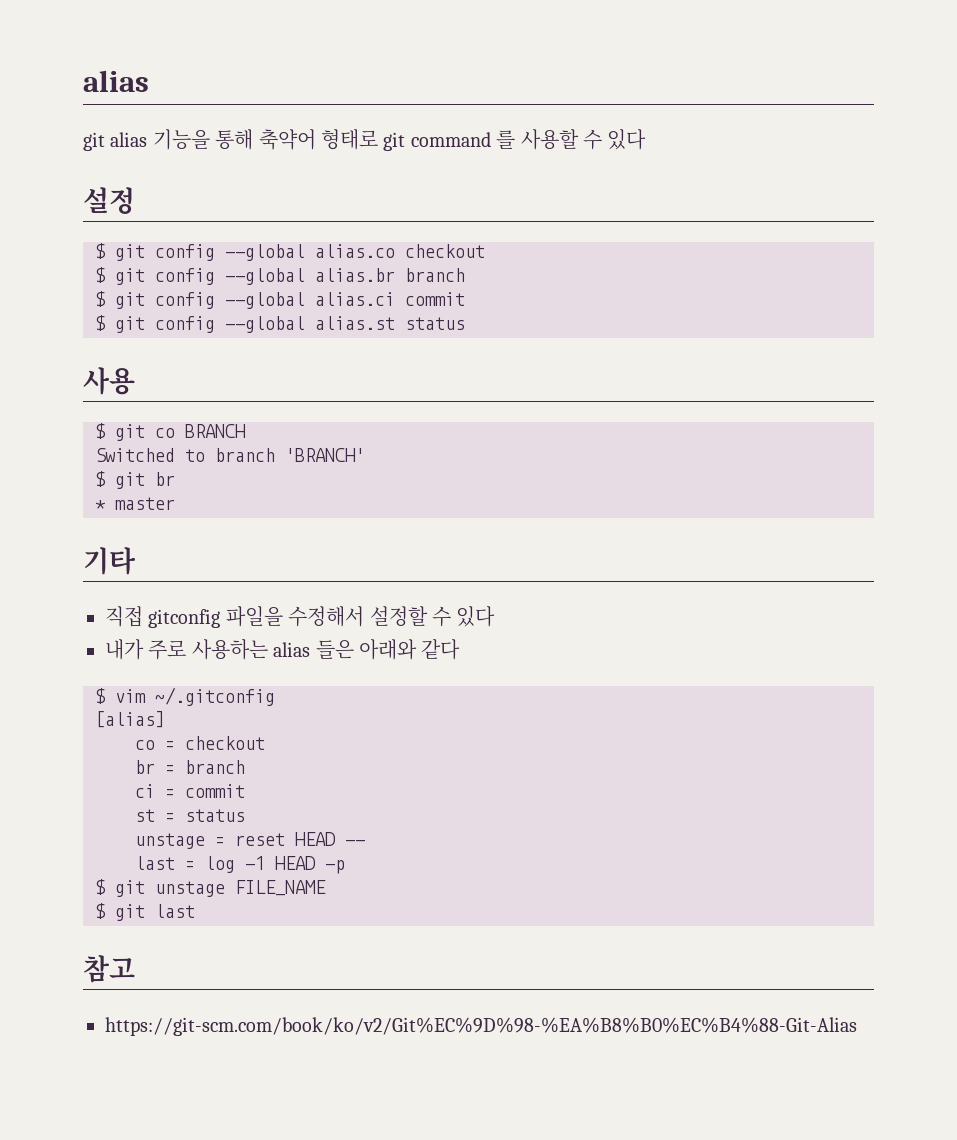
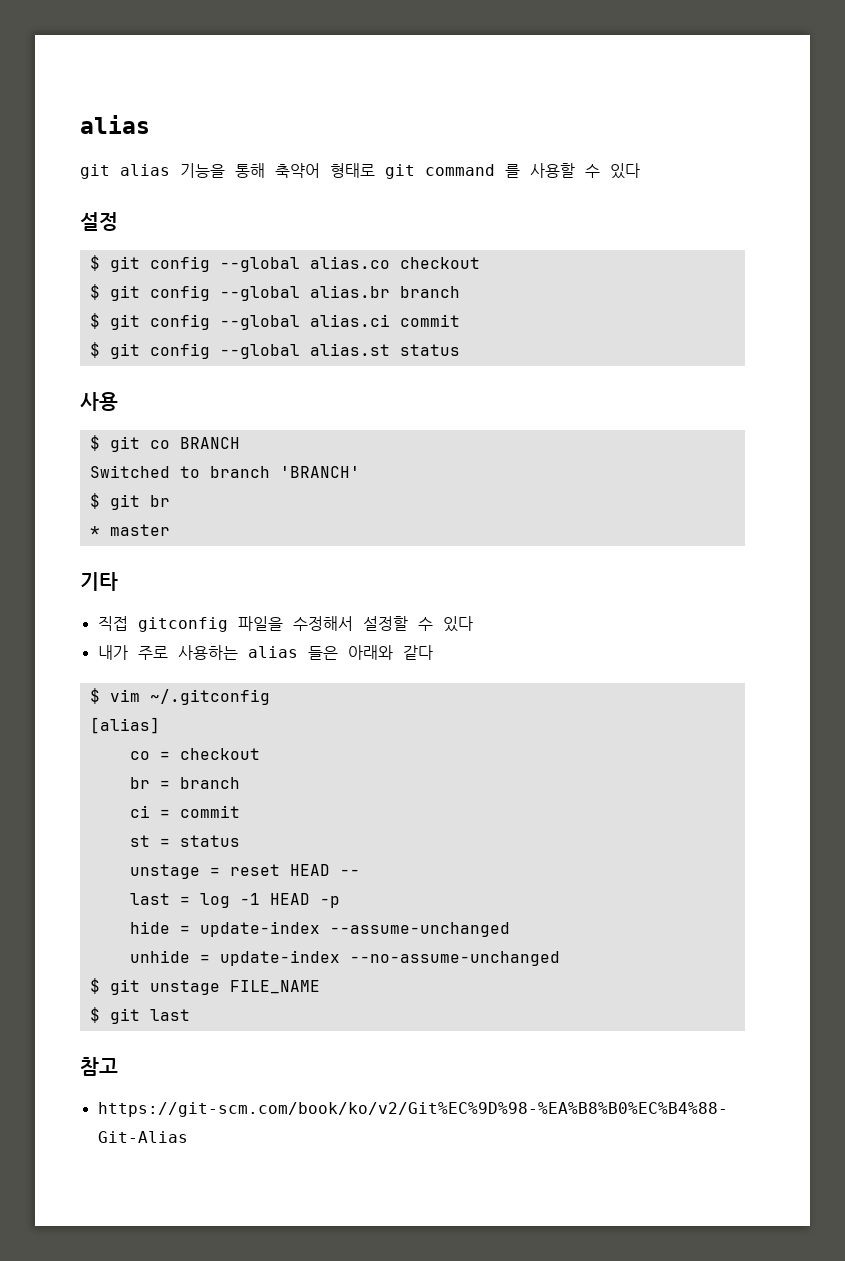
+ hide = update-index --assume-unchanged
+ unhide = update-index --no-assume-unchanged

